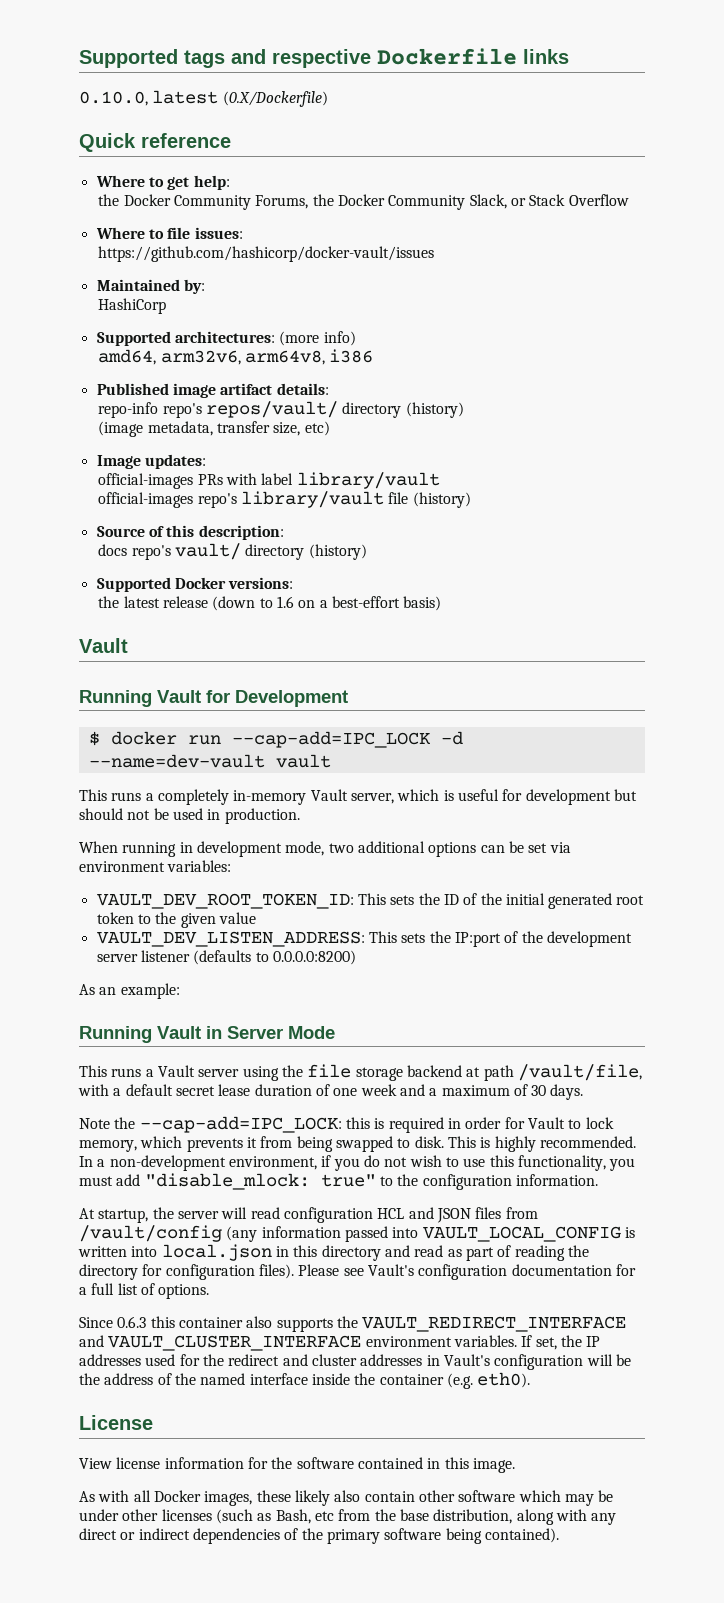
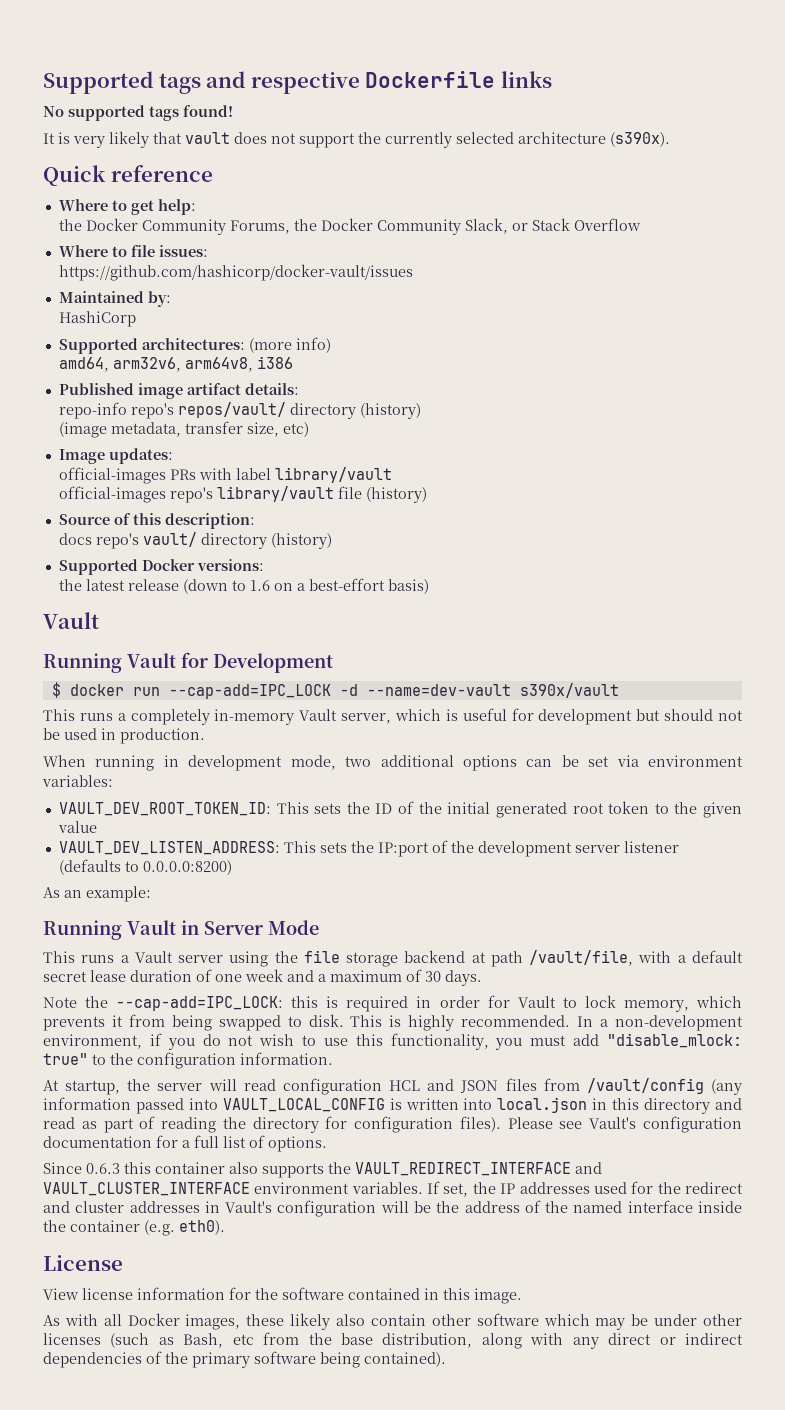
- 0.10.0, latest (0.X/Dockerfile)
+ No supported tags found!
+ It is very likely that vault does not support the currently selected architecture (s390x).
- $ docker run --cap-add=IPC_LOCK -d --name=dev-vault vault
+ $ docker run --cap-add=IPC_LOCK -d --name=dev-vault s390x/vault

